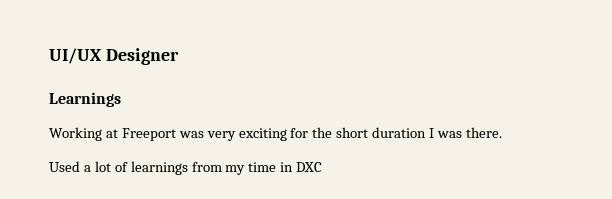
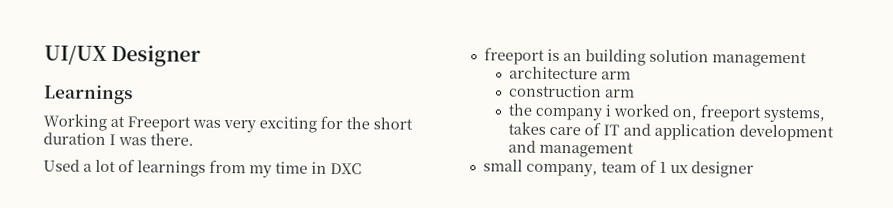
+ freeport is an building solution management
+ architecture arm
+ construction arm
+ the company i worked on, freeport systems, takes care of IT and application development and management
+ small company, team of 1 ux designer

